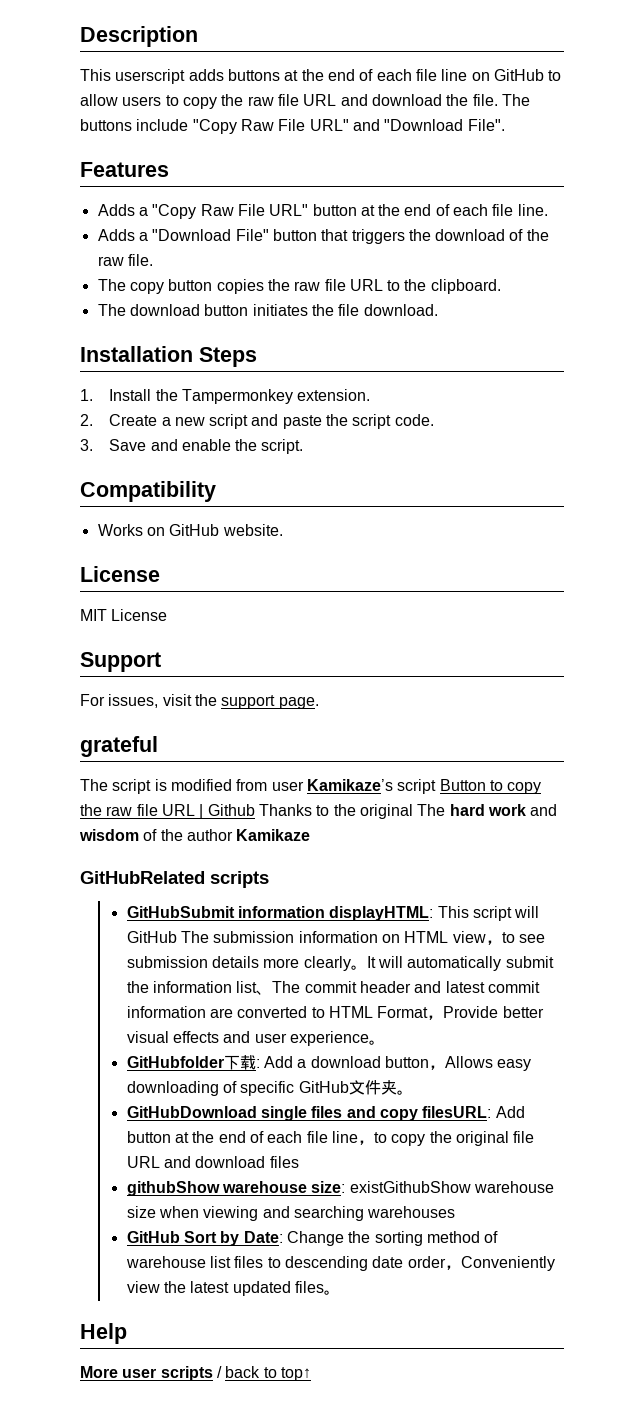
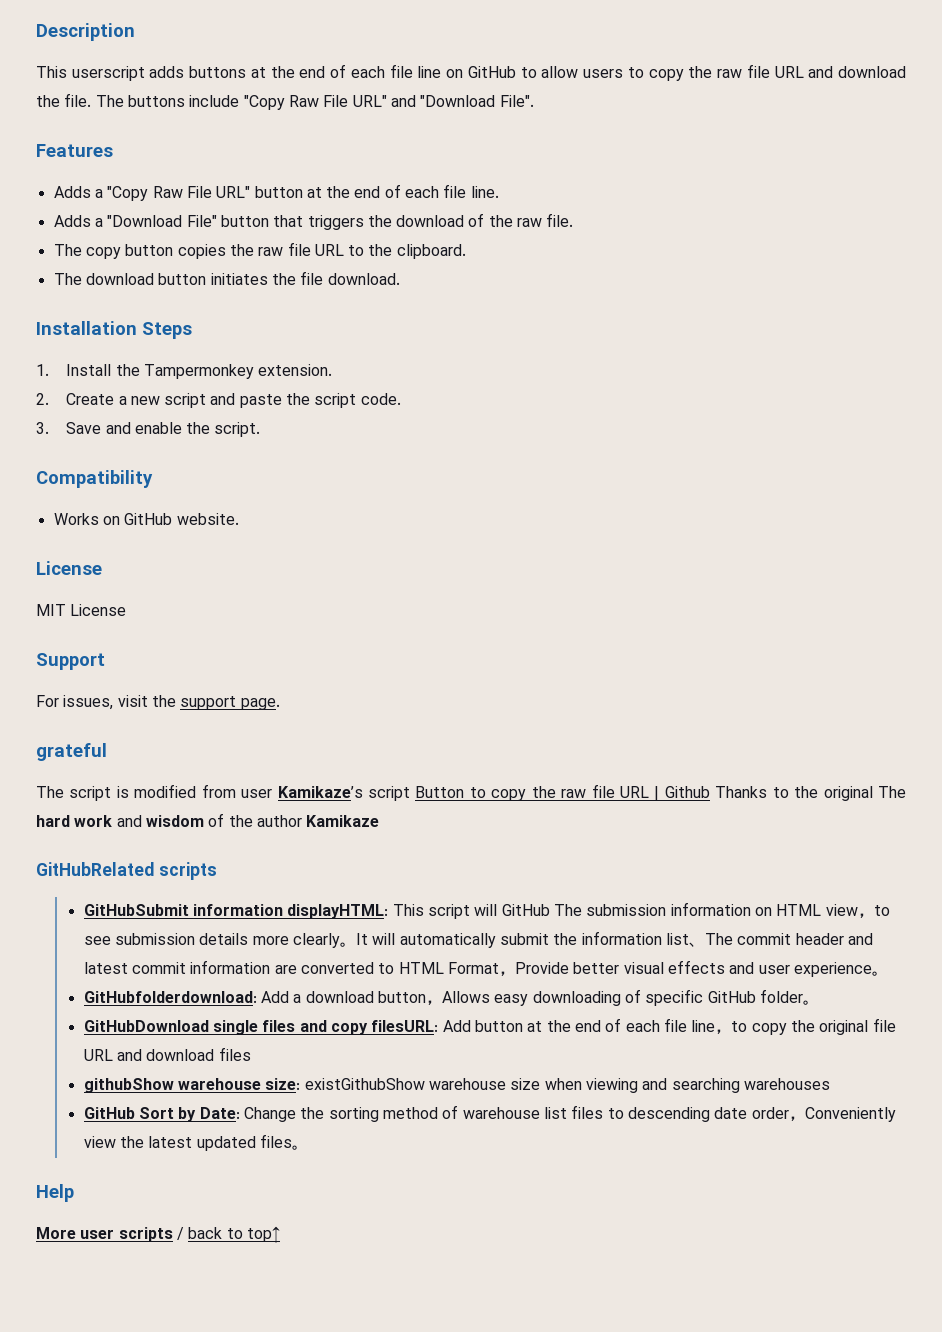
- GitHubfolder下载: Add a download button，Allows easy downloading of specific GitHub文件夹。
+ GitHubfolderdownload: Add a download button，Allows easy downloading of specific GitHub folder。

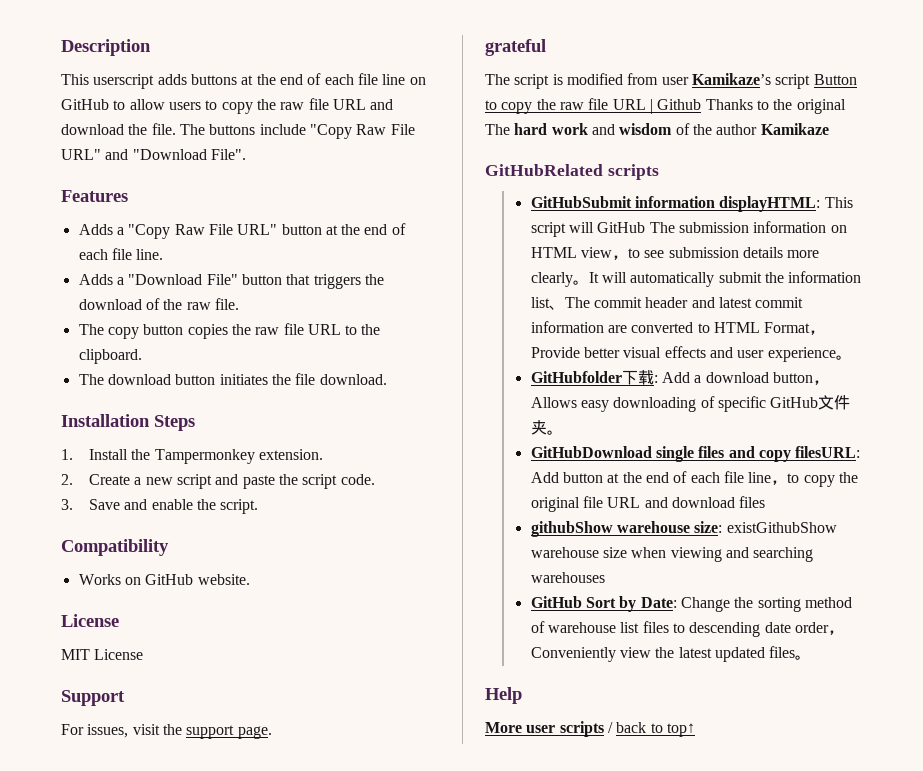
- GitHubfolderdownload: Add a download button，Allows easy downloading of specific GitHub folder。
+ GitHubfolder下载: Add a download button，Allows easy downloading of specific GitHub文件夹。

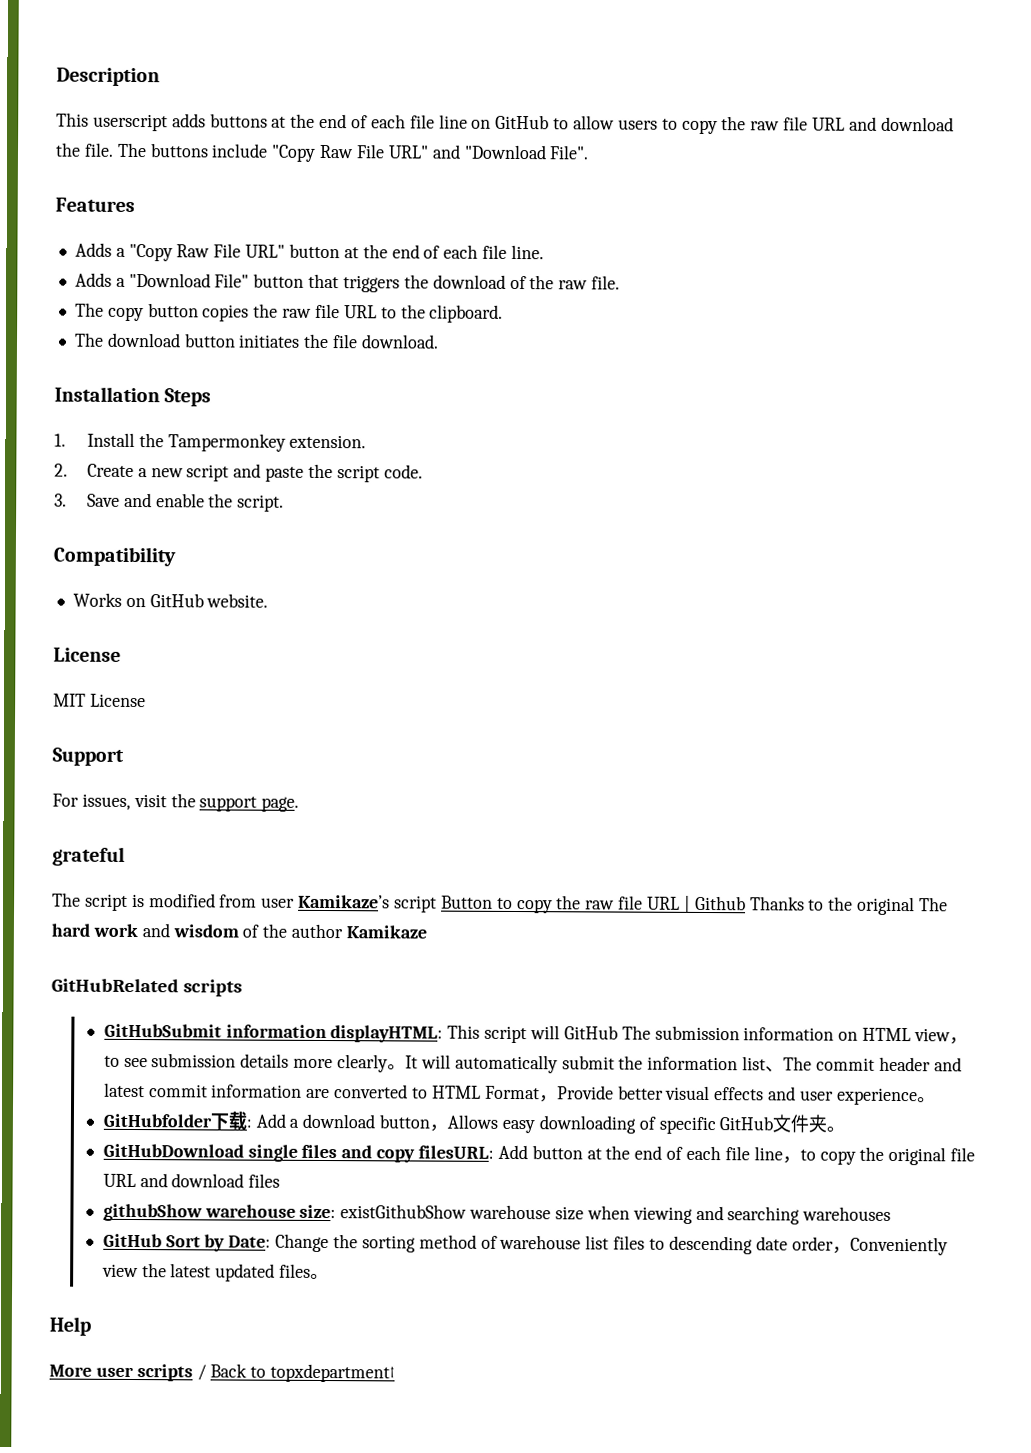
- More user scripts / back to top↑
+ More user scripts / Back to topxdepartment↑

